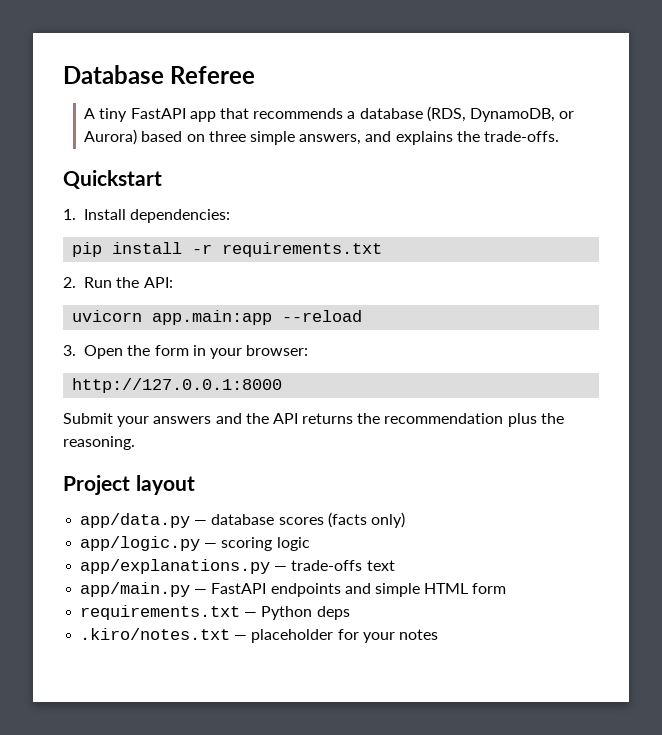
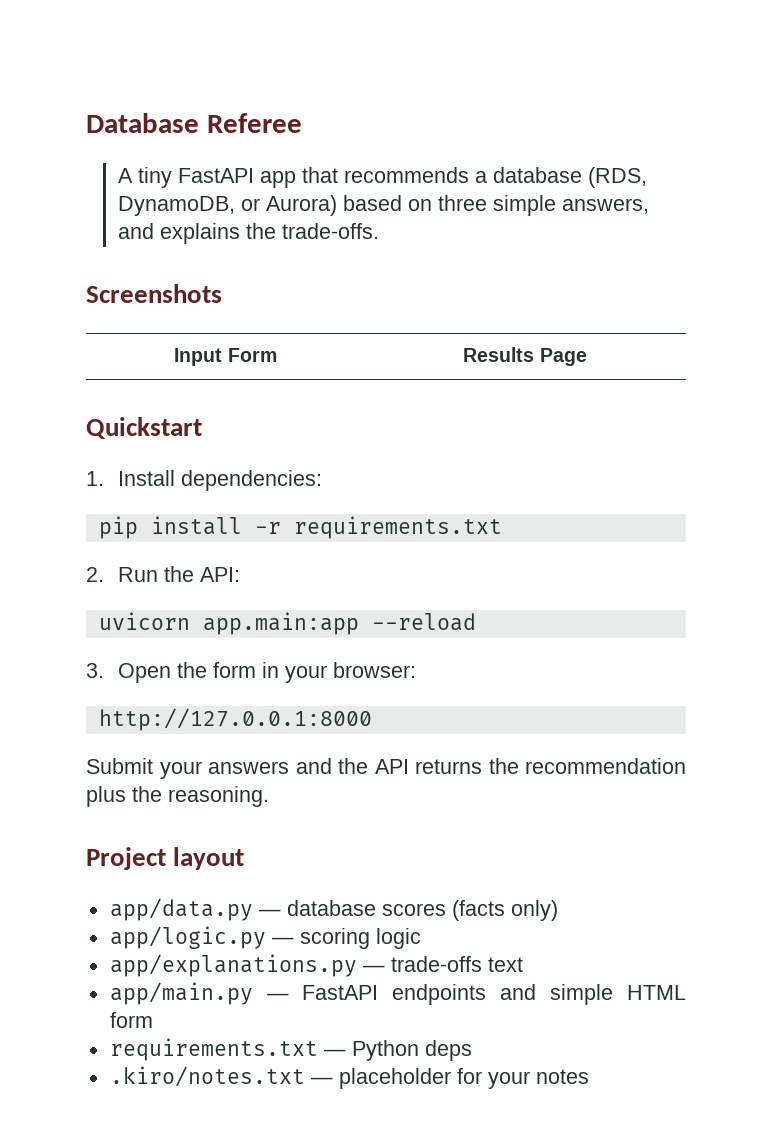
+ Screenshots
+ Input Form | Results Page

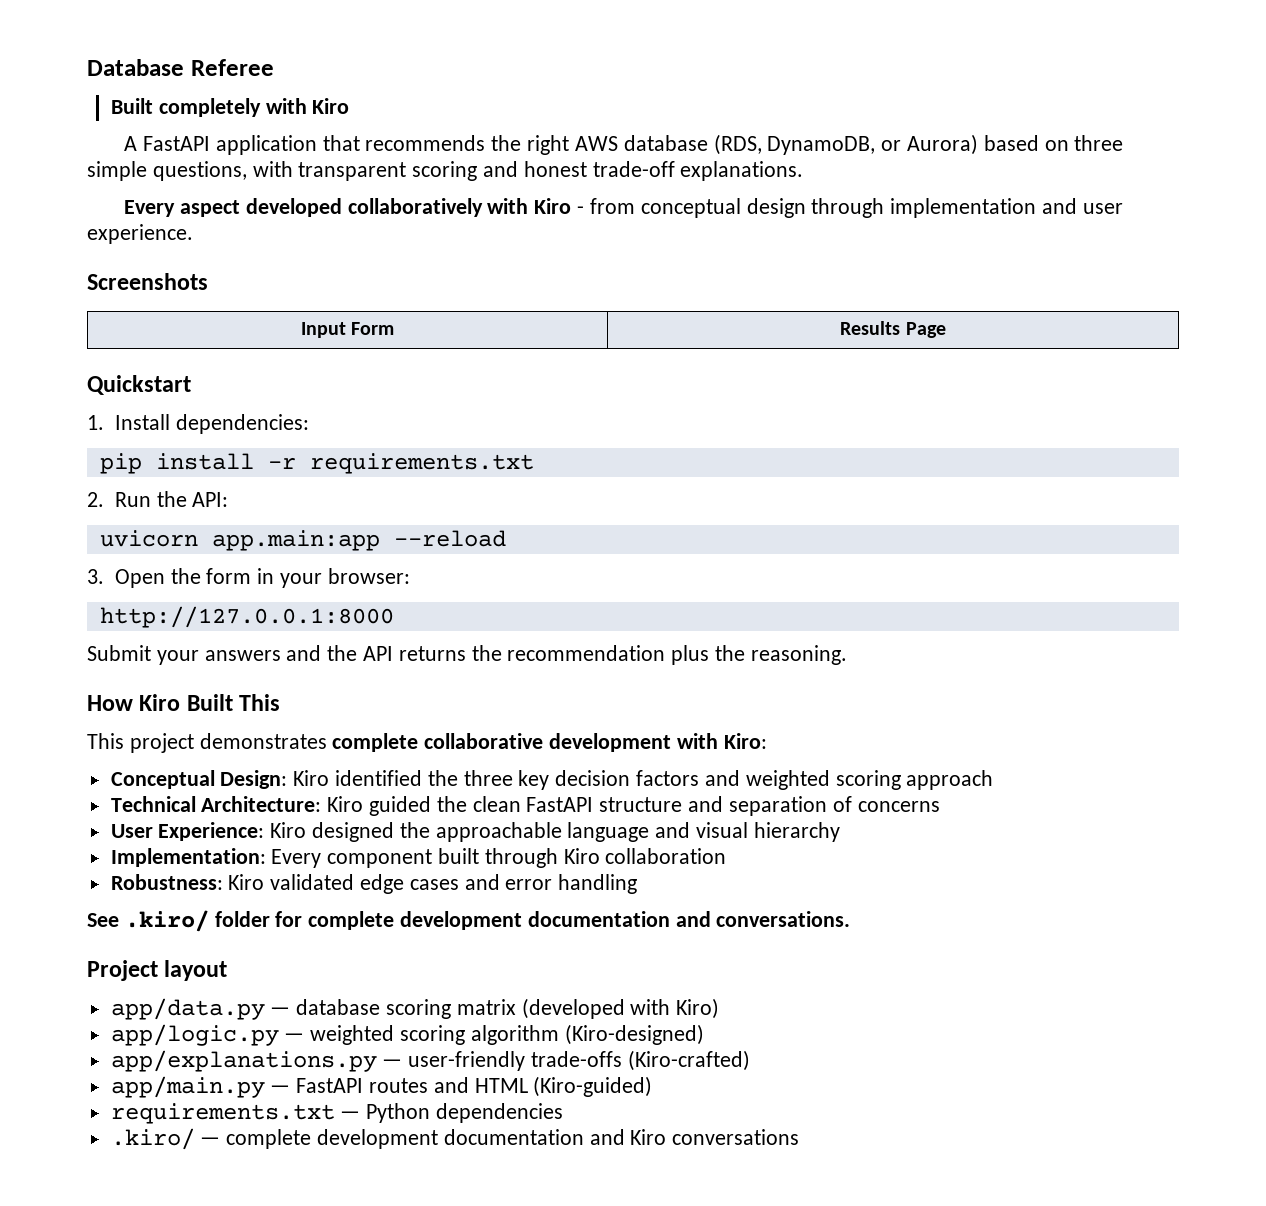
- A tiny FastAPI app that recommends a database (RDS, DynamoDB, or Aurora) based on three simple answers, and explains the trade-offs.
+ Built completely with Kiro
+ A FastAPI application that recommends the right AWS database (RDS, DynamoDB, or Aurora) based on three simple questions, with transparent scoring and honest trade-off explanations.
+ Every aspect developed collaboratively with Kiro - from conceptual design through implementation and user experience.
+ How Kiro Built This
+ This project demonstrates complete collaborative development with Kiro:
+ Conceptual Design: Kiro identified the three key decision factors and weighted scoring approach
+ Technical Architecture: Kiro guided the clean FastAPI structure and separation of concerns
+ User Experience: Kiro designed the approachable language and visual hierarchy
+ Implementation: Every component built through Kiro collaboration
+ Robustness: Kiro validated edge cases and error handling
+ See .kiro/ folder for complete development documentation and conversations.
- app/data.py — database scores (facts only)
- app/logic.py — scoring logic
+ app/data.py — database scoring matrix (developed with Kiro)
+ app/logic.py — weighted scoring algorithm (Kiro-designed)
- app/explanations.py — trade-offs text
+ app/explanations.py — user-friendly trade-offs (Kiro-crafted)
- app/main.py — FastAPI endpoints and simple HTML form
- requirements.txt — Python deps
- .kiro/notes.txt — placeholder for your notes
+ app/main.py — FastAPI routes and HTML (Kiro-guided)
+ requirements.txt — Python dependencies
+ .kiro/ — complete development documentation and Kiro conversations

